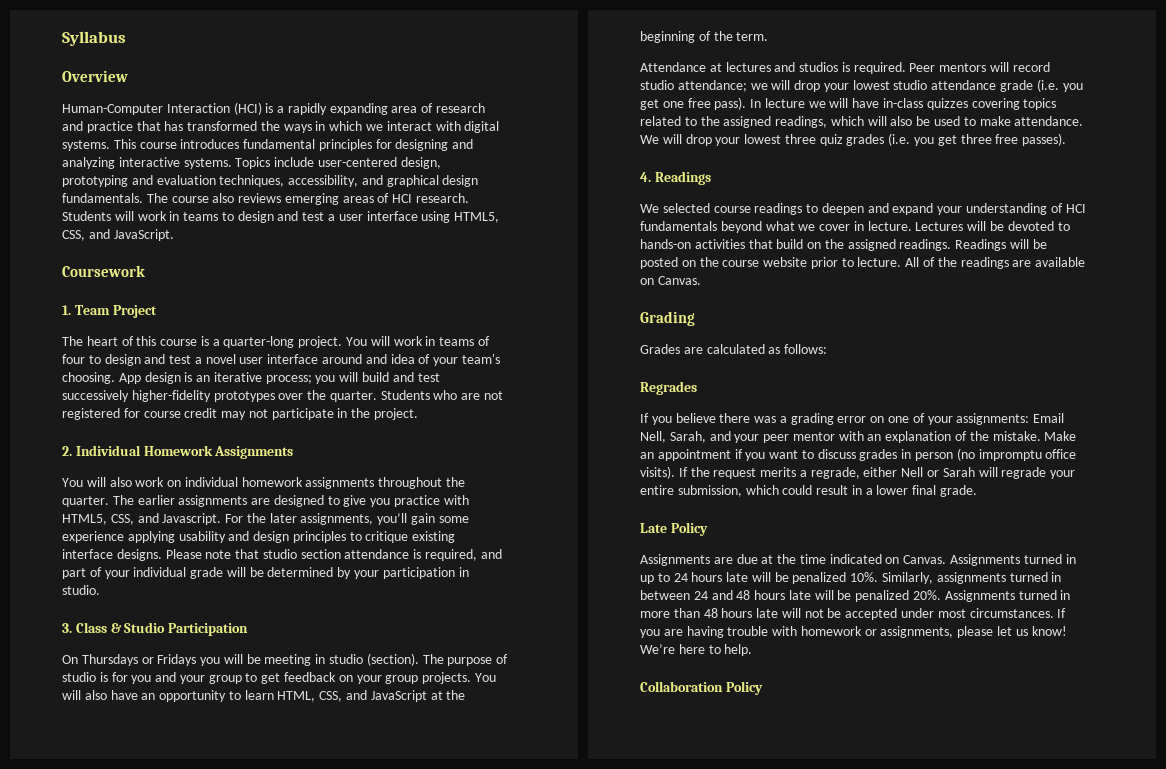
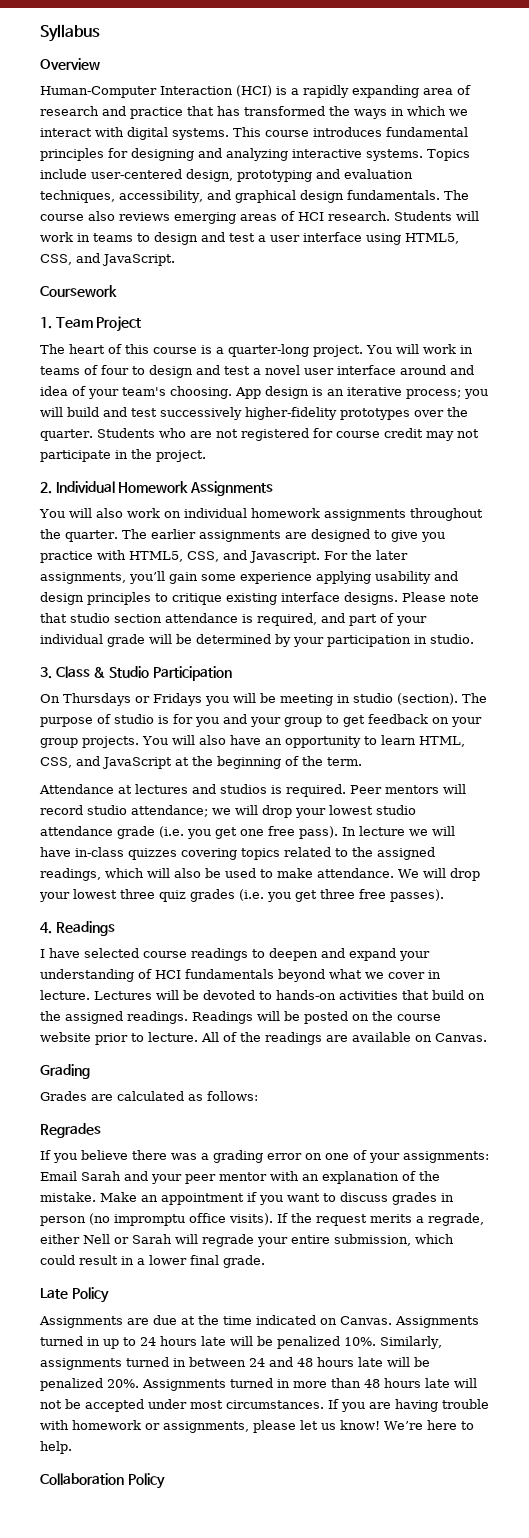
- We selected course readings to deepen and expand your understanding of HCI fundamentals beyond what we cover in lecture.
+ I have selected course readings to deepen and expand your understanding of HCI fundamentals beyond what we cover in lecture.
- If you believe there was a grading error on one of your assignments: Email Nell, Sarah, and your peer mentor with an explanation of the mistake.
+ If you believe there was a grading error on one of your assignments: Email Sarah and your peer mentor with an explanation of the mistake.

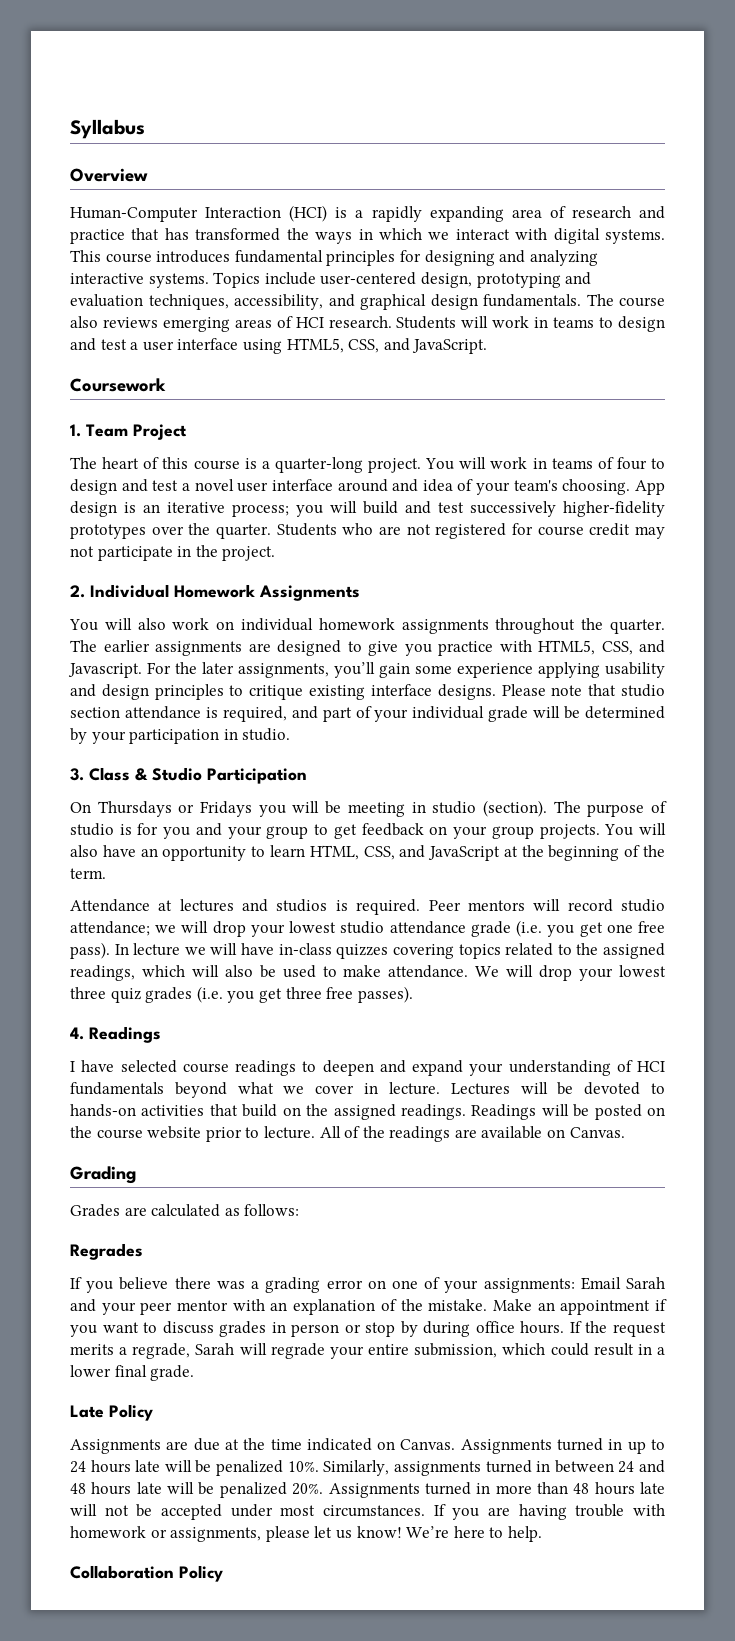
- Make an appointment if you want to discuss grades in person (no impromptu office visits).
+ Make an appointment if you want to discuss grades in person or stop by during office hours.
- If the request merits a regrade, either Nell or Sarah will regrade your entire submission, which could result in a lower final grade.
+ If the request merits a regrade, Sarah will regrade your entire submission, which could result in a lower final grade.

